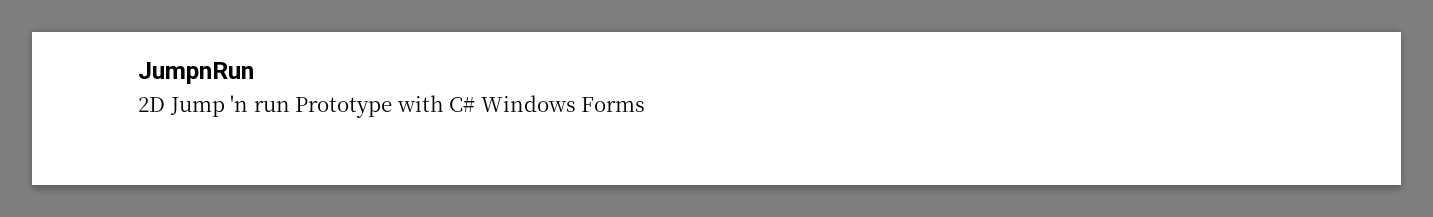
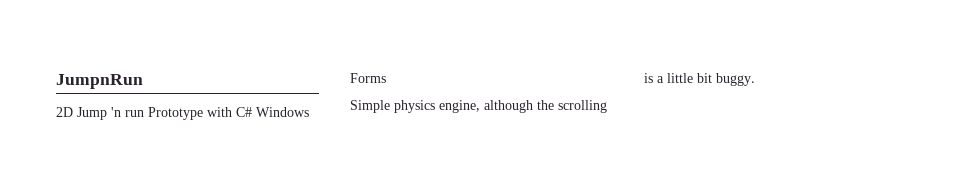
+ Simple physics engine, although the scrolling is a little bit buggy.

